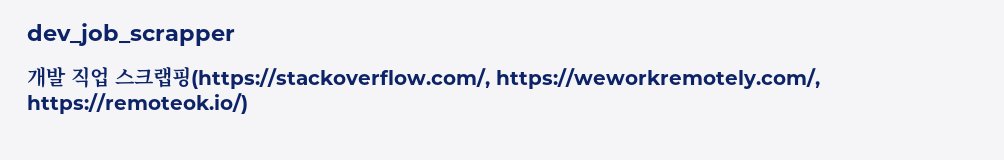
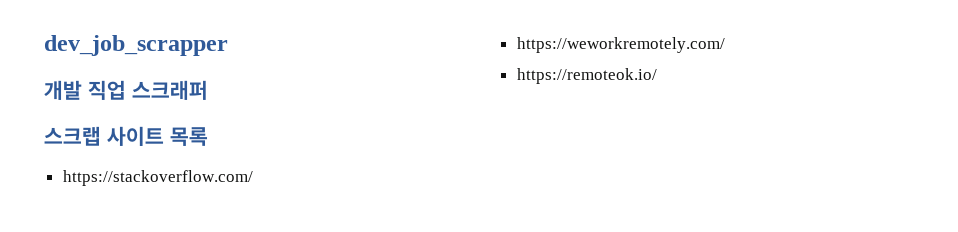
- 개발 직업 스크랩핑(https://stackoverflow.com/, https://weworkremotely.com/, https://remoteok.io/)
+ 개발 직업 스크래퍼
+ 스크랩 사이트 목록
+ https://stackoverflow.com/
+ https://weworkremotely.com/
+ https://remoteok.io/

